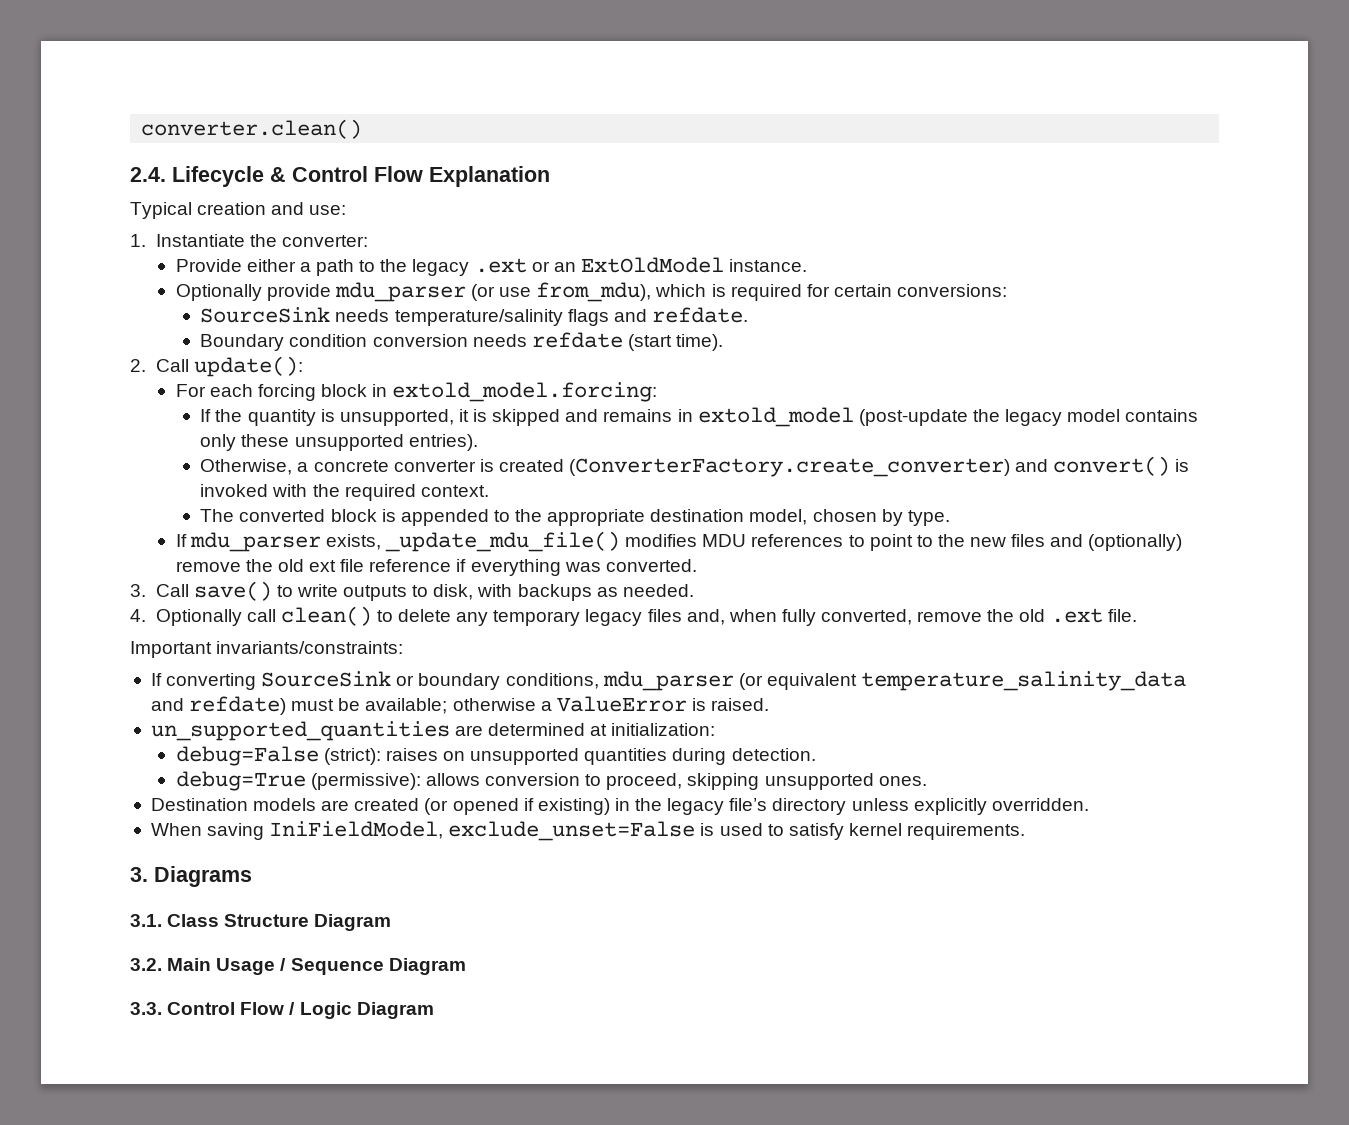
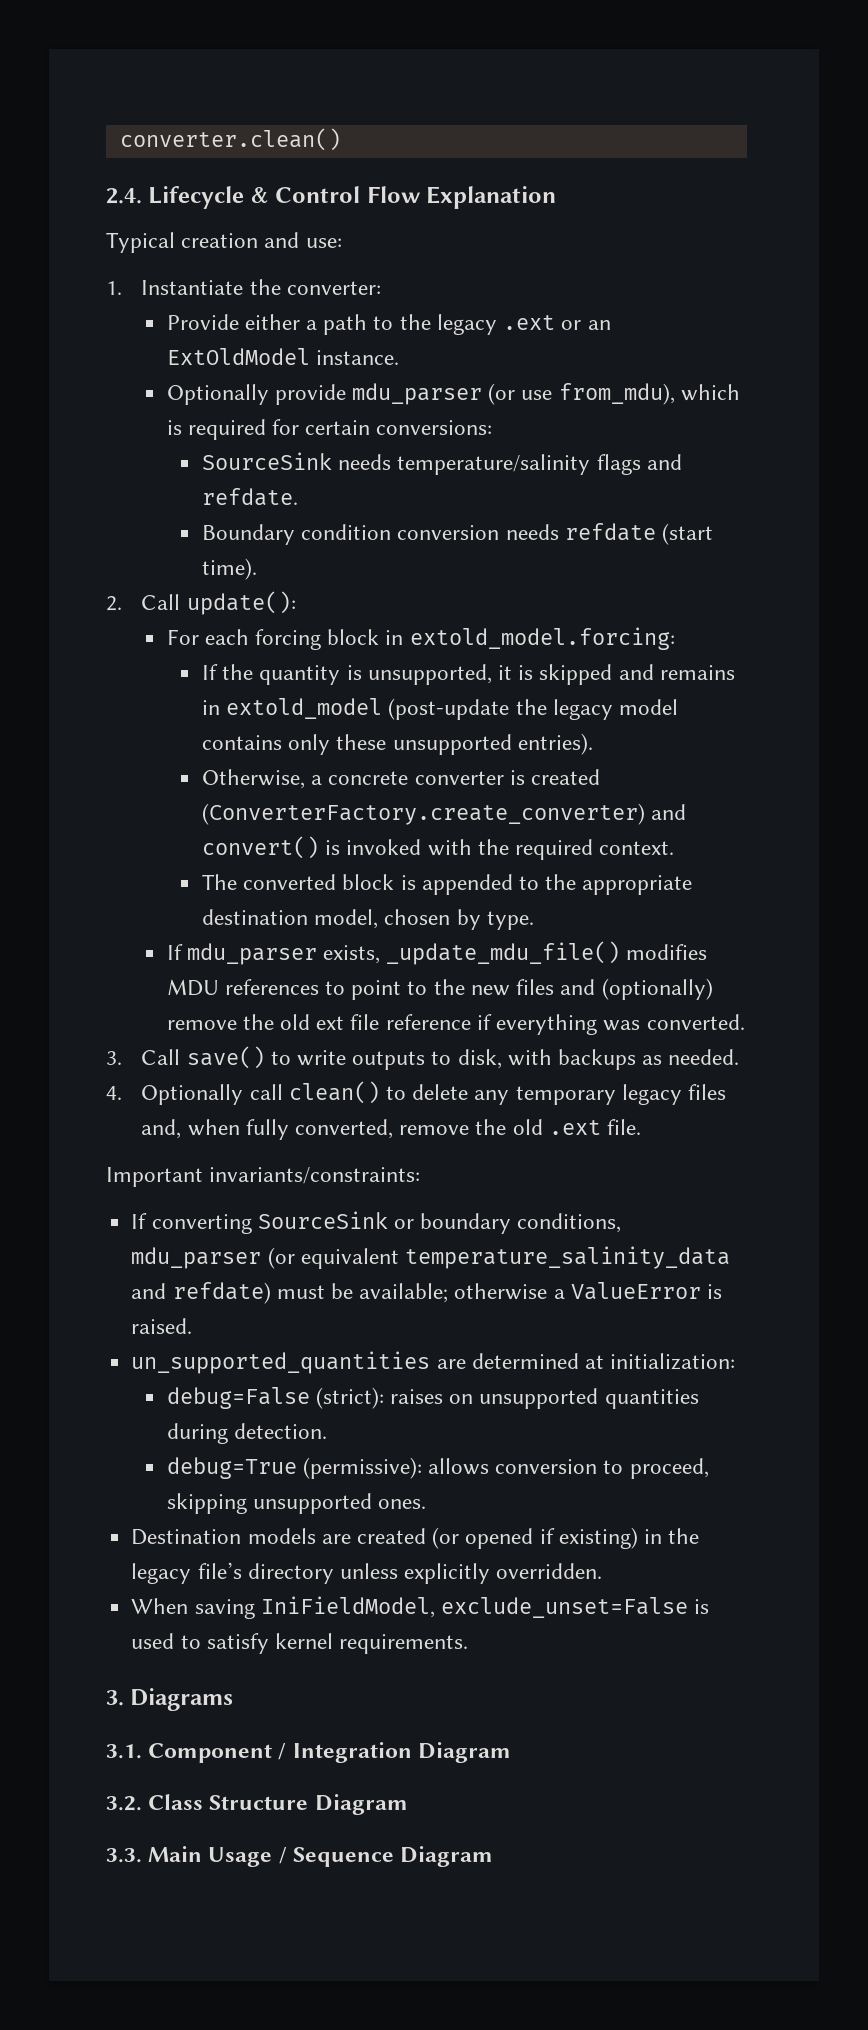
- 3.1. Class Structure Diagram
+ 3.1. Component / Integration Diagram
+ 3.2. Class Structure Diagram
- 3.2. Main Usage / Sequence Diagram
+ 3.3. Main Usage / Sequence Diagram
- 3.3. Control Flow / Logic Diagram

